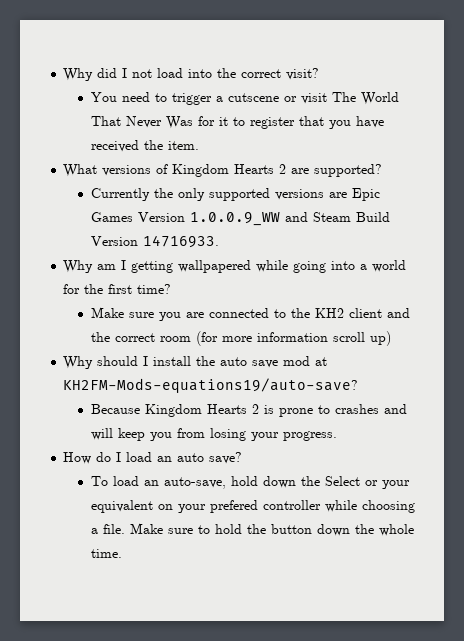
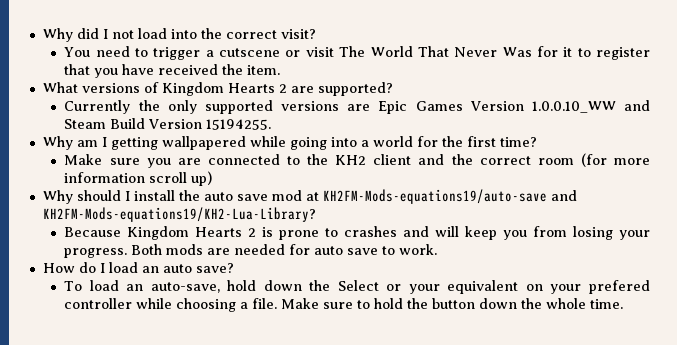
- Currently the only supported versions are Epic Games Version 1.0.0.9_WW and Steam Build Version 14716933.
+ Currently the only supported versions are Epic Games Version 1.0.0.10_WW and Steam Build Version 15194255.
- Why should I install the auto save mod at KH2FM-Mods-equations19/auto-save?
+ Why should I install the auto save mod at KH2FM-Mods-equations19/auto-save and KH2FM-Mods-equations19/KH2-Lua-Library?
+ Both mods are needed for auto save to work.

